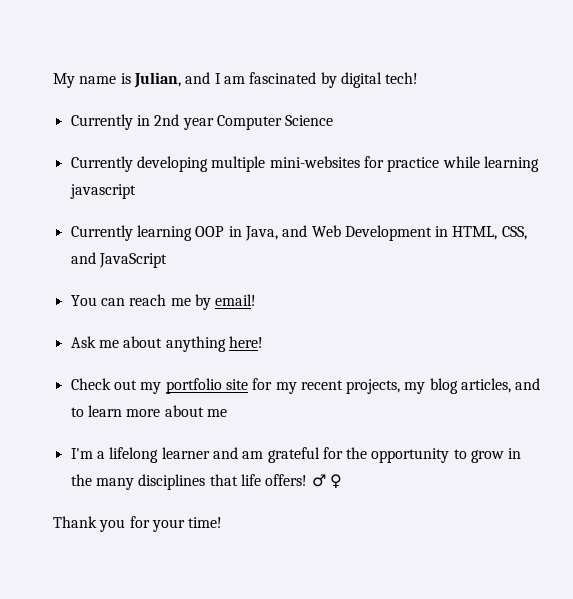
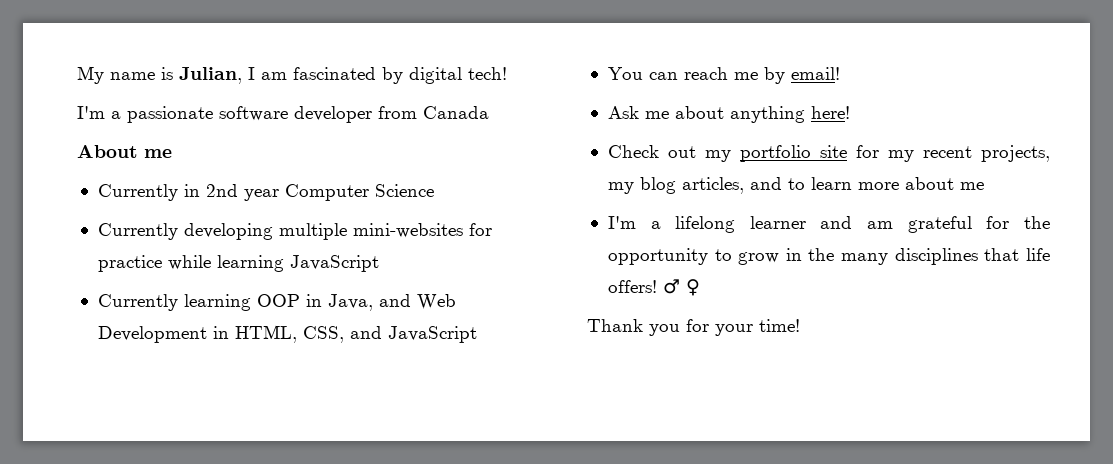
- My name is Julian, and I am fascinated by digital tech!
+ My name is Julian, I am fascinated by digital tech!
+ I'm a passionate software developer from Canada
+ About me
- Currently developing multiple mini-websites for practice while learning javascript
+ Currently developing multiple mini-websites for practice while learning JavaScript

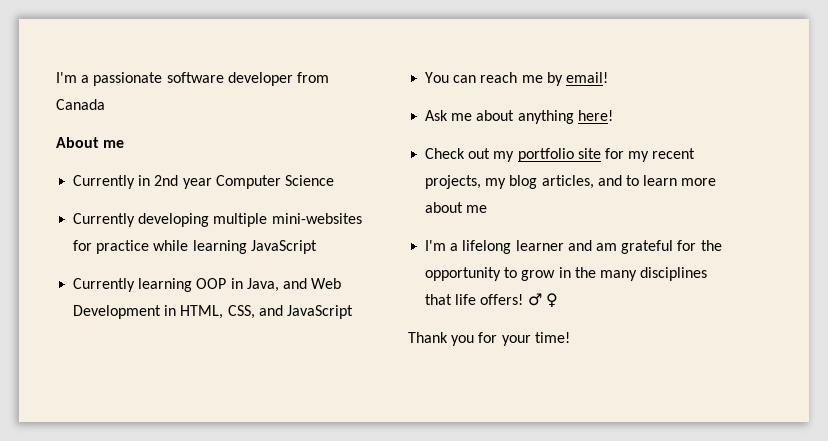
- My name is Julian, I am fascinated by digital tech!

